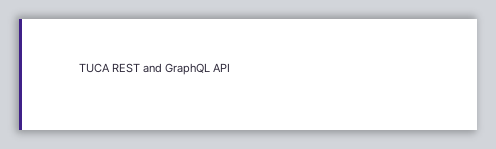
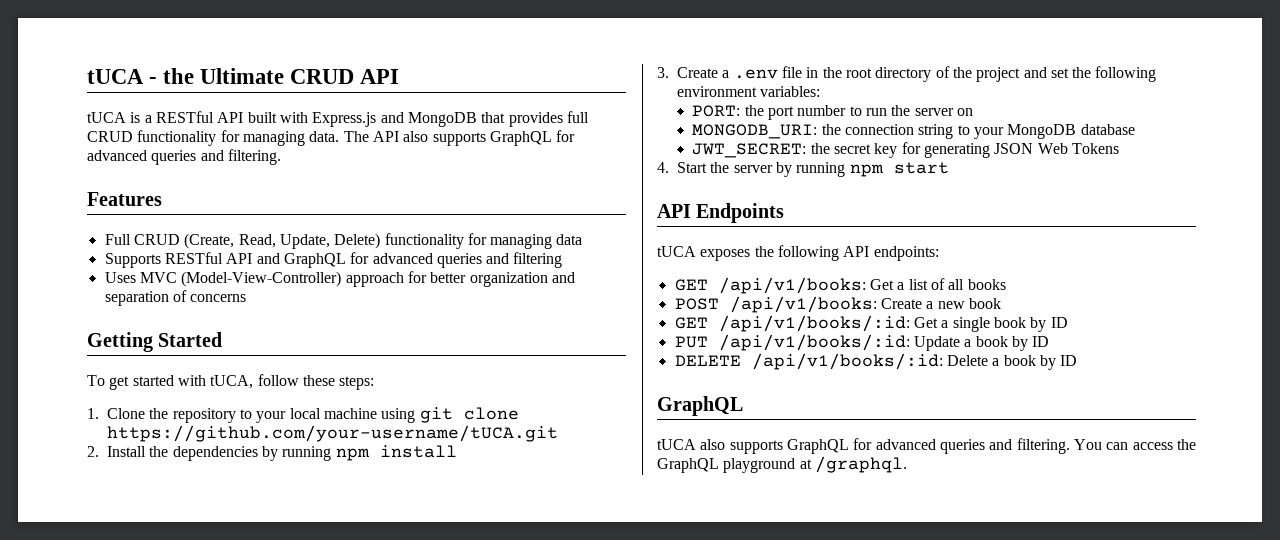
- TUCA REST and GraphQL API
+ tUCA - the Ultimate CRUD API
+ tUCA is a RESTful API built with Express.js and MongoDB that provides full CRUD functionality for managing data. The API also supports GraphQL for advanced queries and filtering.
+ Features
+ Full CRUD (Create, Read, Update, Delete) functionality for managing data
+ Supports RESTful API and GraphQL for advanced queries and filtering
+ Uses MVC (Model-View-Controller) approach for better organization and separation of concerns
+ Getting Started
+ To get started with tUCA, follow these steps:
+ 1. Clone the repository to your local machine using git clone https://github.com/your-username/tUCA.git
+ 2. Install the dependencies by running npm install
+ 3. Create a .env file in the root directory of the project and set the following environment variables:
+ PORT: the port number to run the server on
+ MONGODB_URI: the connection string to your MongoDB database
+ JWT_SECRET: the secret key for generating JSON Web Tokens
+ 4. Start the server by running npm start
+ API Endpoints
+ tUCA exposes the following API endpoints:
+ GET /api/v1/books: Get a list of all books
+ POST /api/v1/books: Create a new book
+ GET /api/v1/books/:id: Get a single book by ID
+ PUT /api/v1/books/:id: Update a book by ID
+ DELETE /api/v1/books/:id: Delete a book by ID
+ GraphQL
+ tUCA also supports GraphQL for advanced queries and filtering. You can access the GraphQL playground at /graphql.

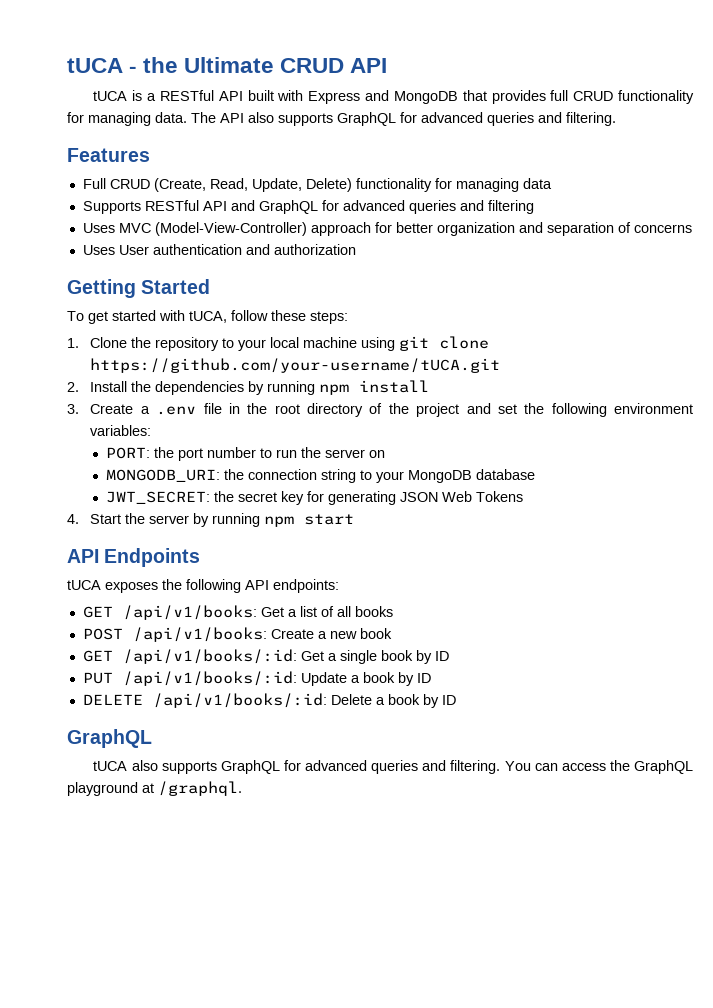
- tUCA is a RESTful API built with Express.js and MongoDB that provides full CRUD functionality for managing data.
+ tUCA is a RESTful API built with Express and MongoDB that provides full CRUD functionality for managing data.
+ Uses User authentication and authorization

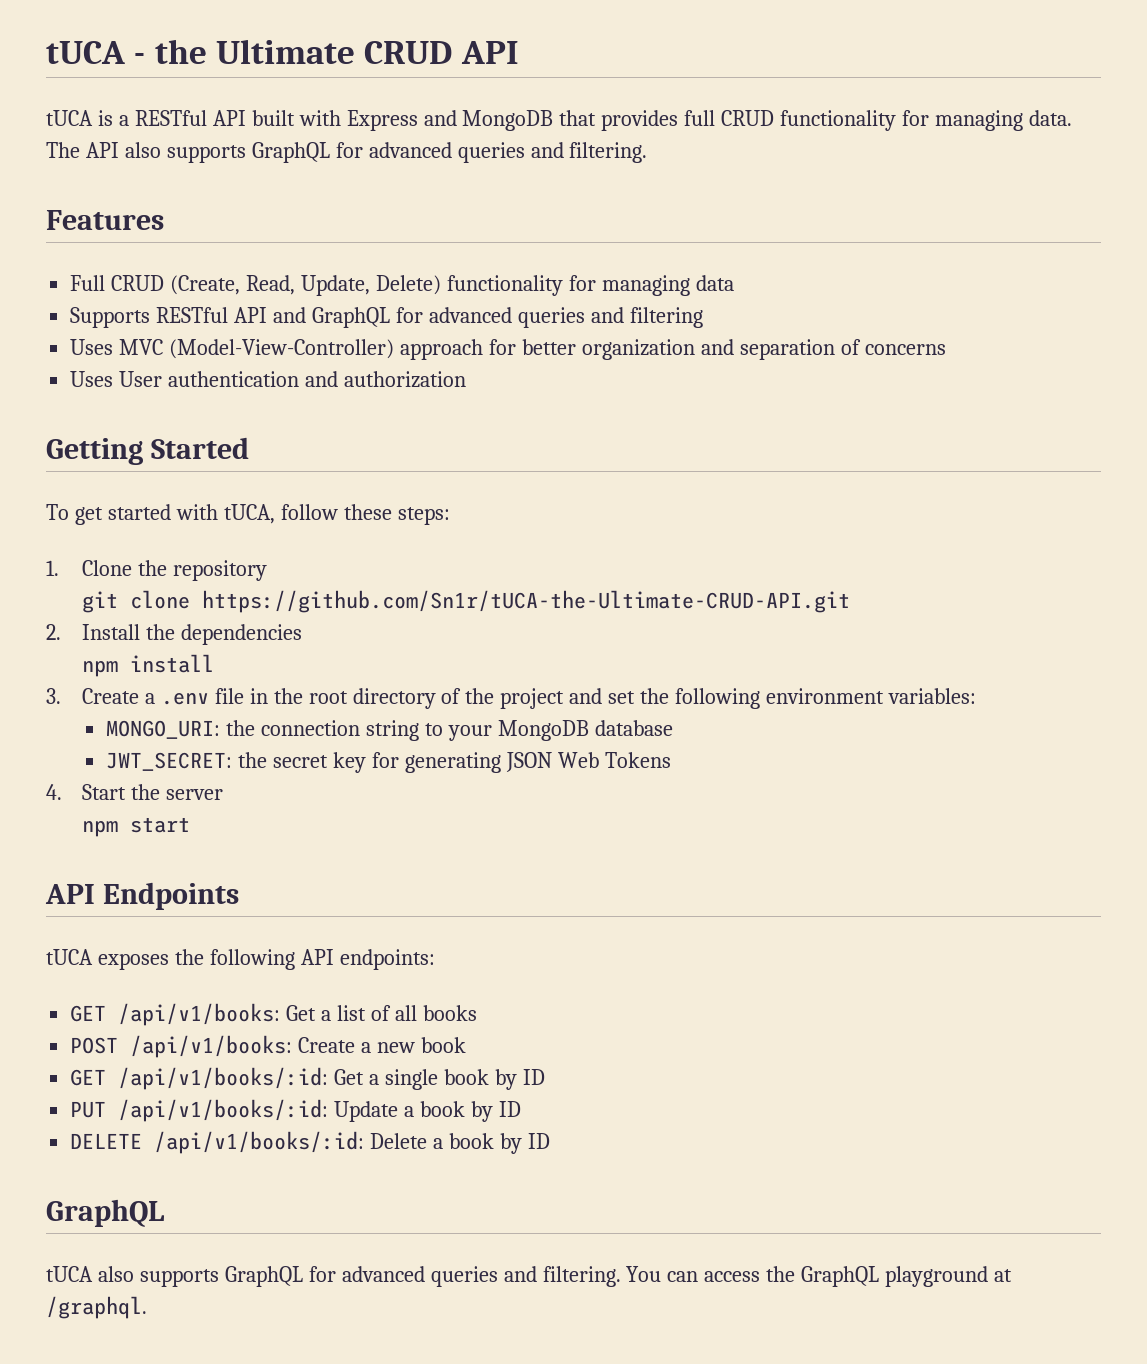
- 1. Clone the repository to your local machine using git clone https://github.com/your-username/tUCA.git
+ 1. Clone the repository
+ git clone https://github.com/Sn1r/tUCA-the-Ultimate-CRUD-API.git
- 2. Install the dependencies by running npm install
+ 2. Install the dependencies
+ npm install
- PORT: the port number to run the server on
- MONGODB_URI: the connection string to your MongoDB database
+ MONGO_URI: the connection string to your MongoDB database
- 4. Start the server by running npm start
+ 4. Start the server
+ npm start

